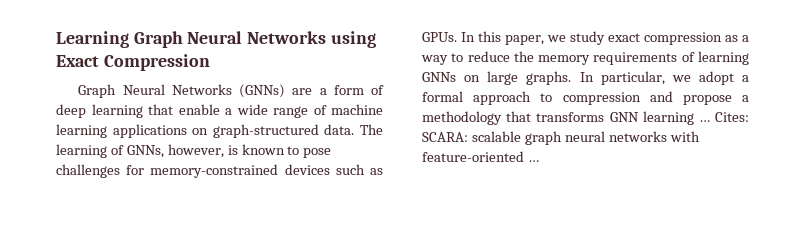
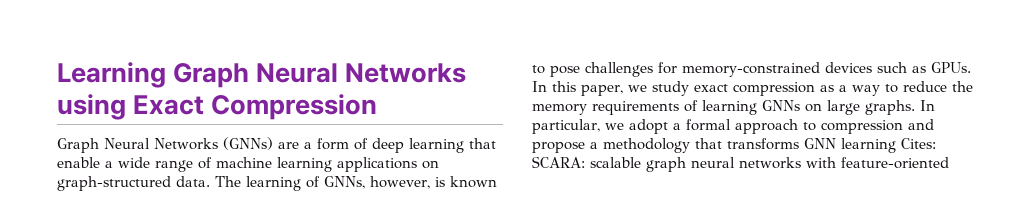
- In particular, we adopt a formal approach to compression and propose a methodology that transforms GNN learning … Cites: SCARA: scalable graph neural networks with feature-oriented …
+ In particular, we adopt a formal approach to compression and propose a methodology that transforms GNN learning Cites: SCARA: scalable graph neural networks with feature-oriented

